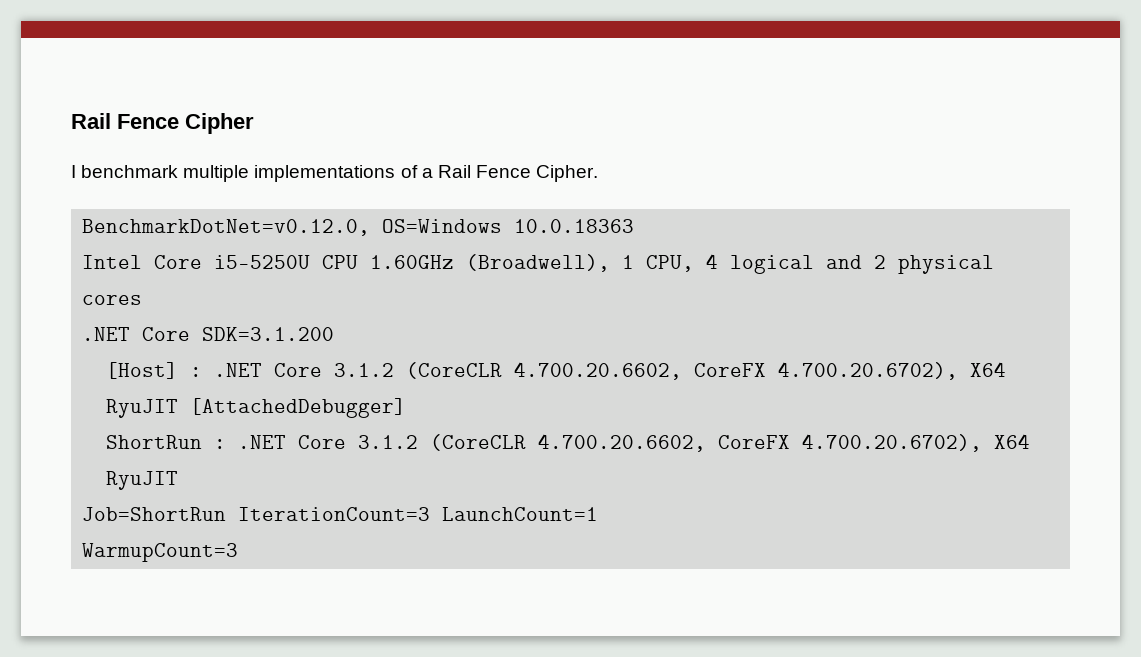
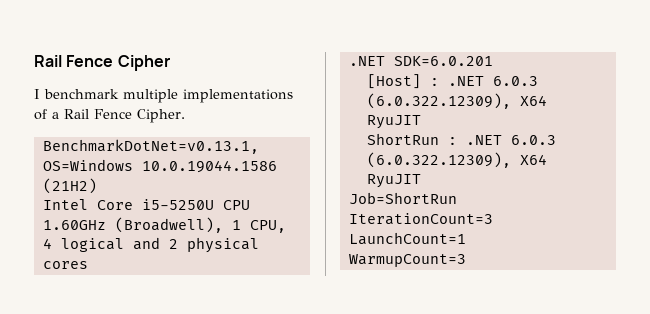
- BenchmarkDotNet=v0.12.0, OS=Windows 10.0.18363
+ BenchmarkDotNet=v0.13.1, OS=Windows 10.0.19044.1586 (21H2)
- .NET Core SDK=3.1.200
+ .NET SDK=6.0.201
- [Host] : .NET Core 3.1.2 (CoreCLR 4.700.20.6602, CoreFX 4.700.20.6702), X64 RyuJIT [AttachedDebugger]
+ [Host] : .NET 6.0.3 (6.0.322.12309), X64 RyuJIT
- ShortRun : .NET Core 3.1.2 (CoreCLR 4.700.20.6602, CoreFX 4.700.20.6702), X64 RyuJIT
+ ShortRun : .NET 6.0.3 (6.0.322.12309), X64 RyuJIT

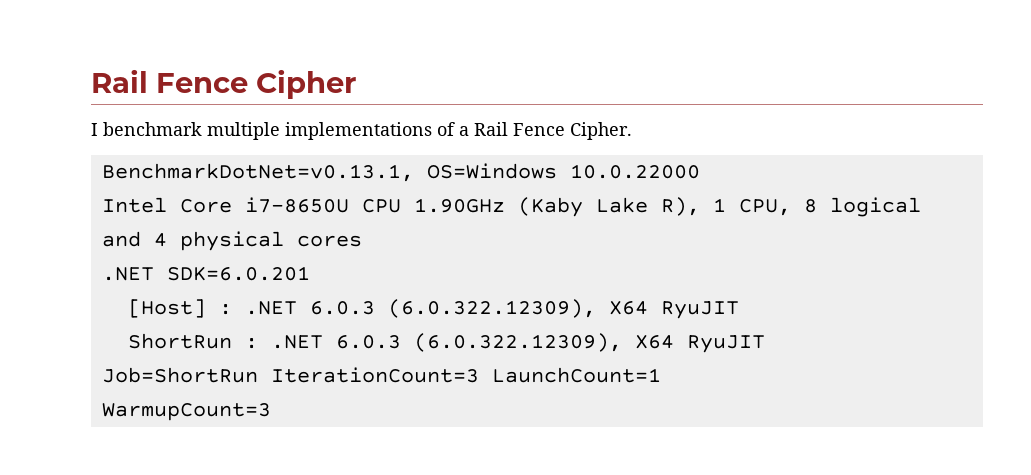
- BenchmarkDotNet=v0.13.1, OS=Windows 10.0.19044.1586 (21H2)
+ BenchmarkDotNet=v0.13.1, OS=Windows 10.0.22000
- Intel Core i5-5250U CPU 1.60GHz (Broadwell), 1 CPU, 4 logical and 2 physical cores
+ Intel Core i7-8650U CPU 1.90GHz (Kaby Lake R), 1 CPU, 8 logical and 4 physical cores

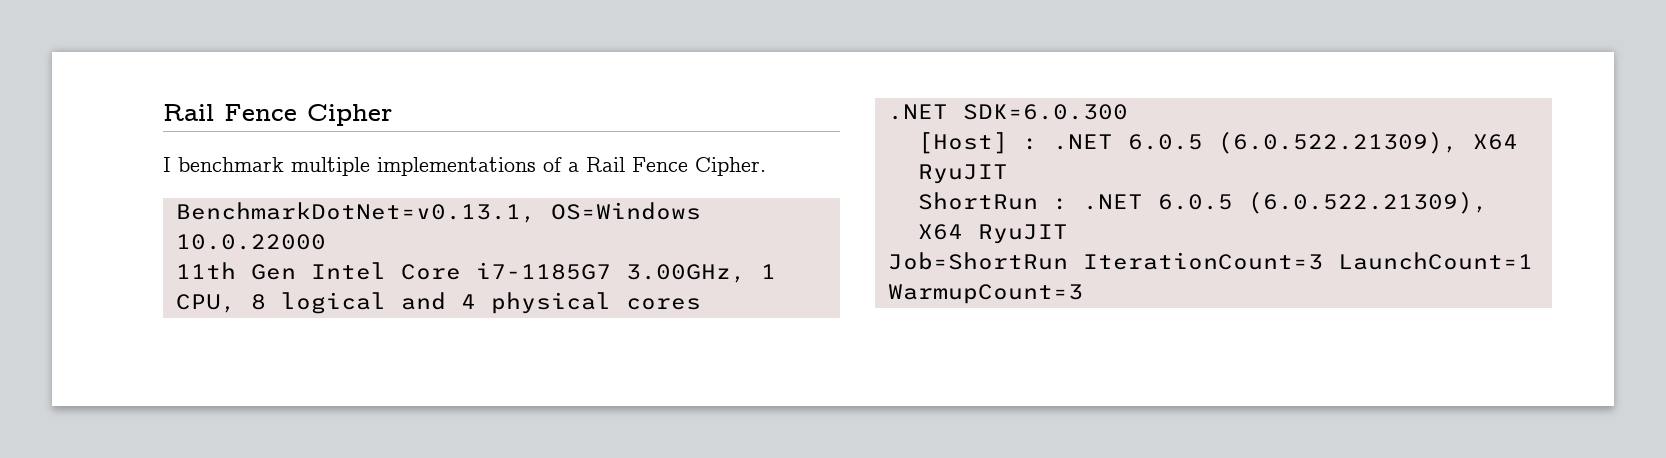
- Intel Core i7-8650U CPU 1.90GHz (Kaby Lake R), 1 CPU, 8 logical and 4 physical cores
+ 11th Gen Intel Core i7-1185G7 3.00GHz, 1 CPU, 8 logical and 4 physical cores
- .NET SDK=6.0.201
+ .NET SDK=6.0.300
- [Host] : .NET 6.0.3 (6.0.322.12309), X64 RyuJIT
+ [Host] : .NET 6.0.5 (6.0.522.21309), X64 RyuJIT
- ShortRun : .NET 6.0.3 (6.0.322.12309), X64 RyuJIT
+ ShortRun : .NET 6.0.5 (6.0.522.21309), X64 RyuJIT

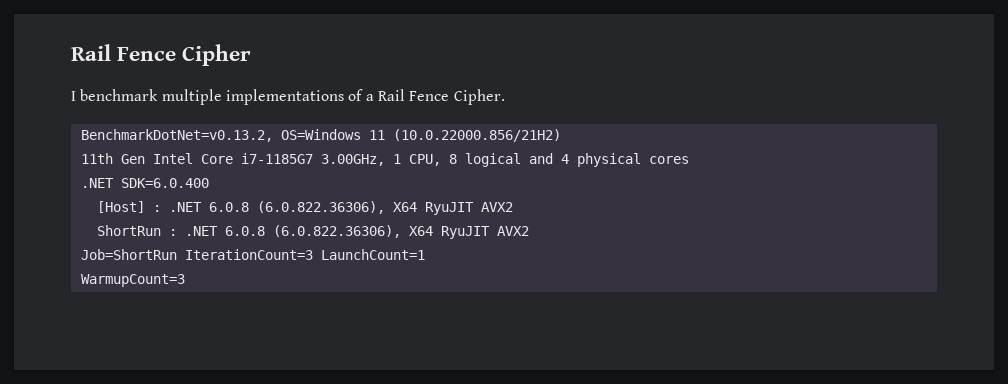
- BenchmarkDotNet=v0.13.1, OS=Windows 10.0.22000
+ BenchmarkDotNet=v0.13.2, OS=Windows 11 (10.0.22000.856/21H2)
- .NET SDK=6.0.300
+ .NET SDK=6.0.400
- [Host] : .NET 6.0.5 (6.0.522.21309), X64 RyuJIT
+ [Host] : .NET 6.0.8 (6.0.822.36306), X64 RyuJIT AVX2
- ShortRun : .NET 6.0.5 (6.0.522.21309), X64 RyuJIT
+ ShortRun : .NET 6.0.8 (6.0.822.36306), X64 RyuJIT AVX2

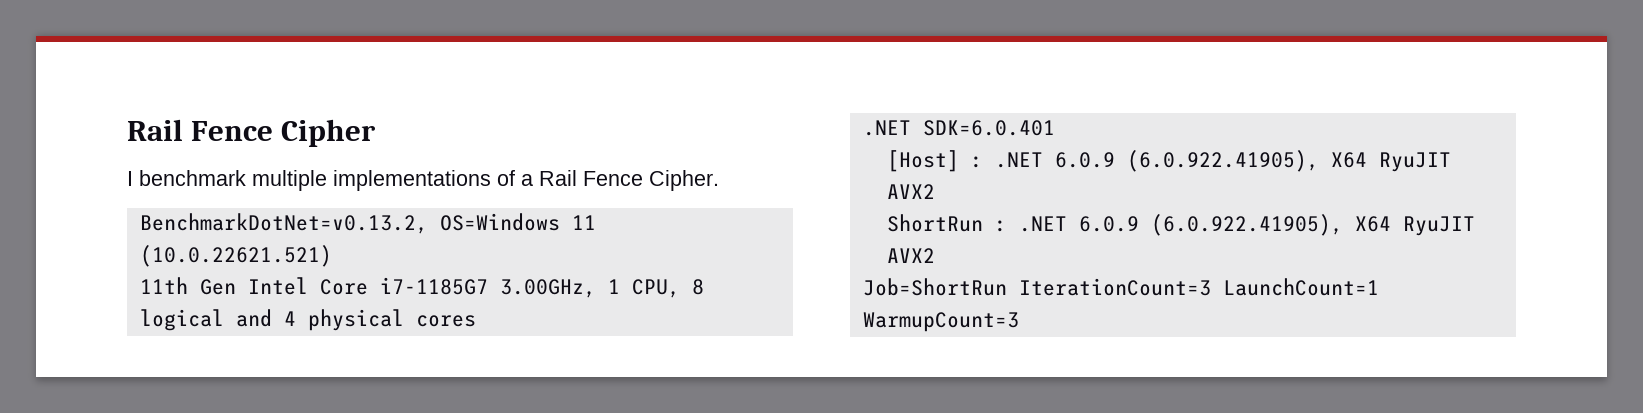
- BenchmarkDotNet=v0.13.2, OS=Windows 11 (10.0.22000.856/21H2)
+ BenchmarkDotNet=v0.13.2, OS=Windows 11 (10.0.22621.521)
- .NET SDK=6.0.400
+ .NET SDK=6.0.401
- [Host] : .NET 6.0.8 (6.0.822.36306), X64 RyuJIT AVX2
+ [Host] : .NET 6.0.9 (6.0.922.41905), X64 RyuJIT AVX2
- ShortRun : .NET 6.0.8 (6.0.822.36306), X64 RyuJIT AVX2
+ ShortRun : .NET 6.0.9 (6.0.922.41905), X64 RyuJIT AVX2

